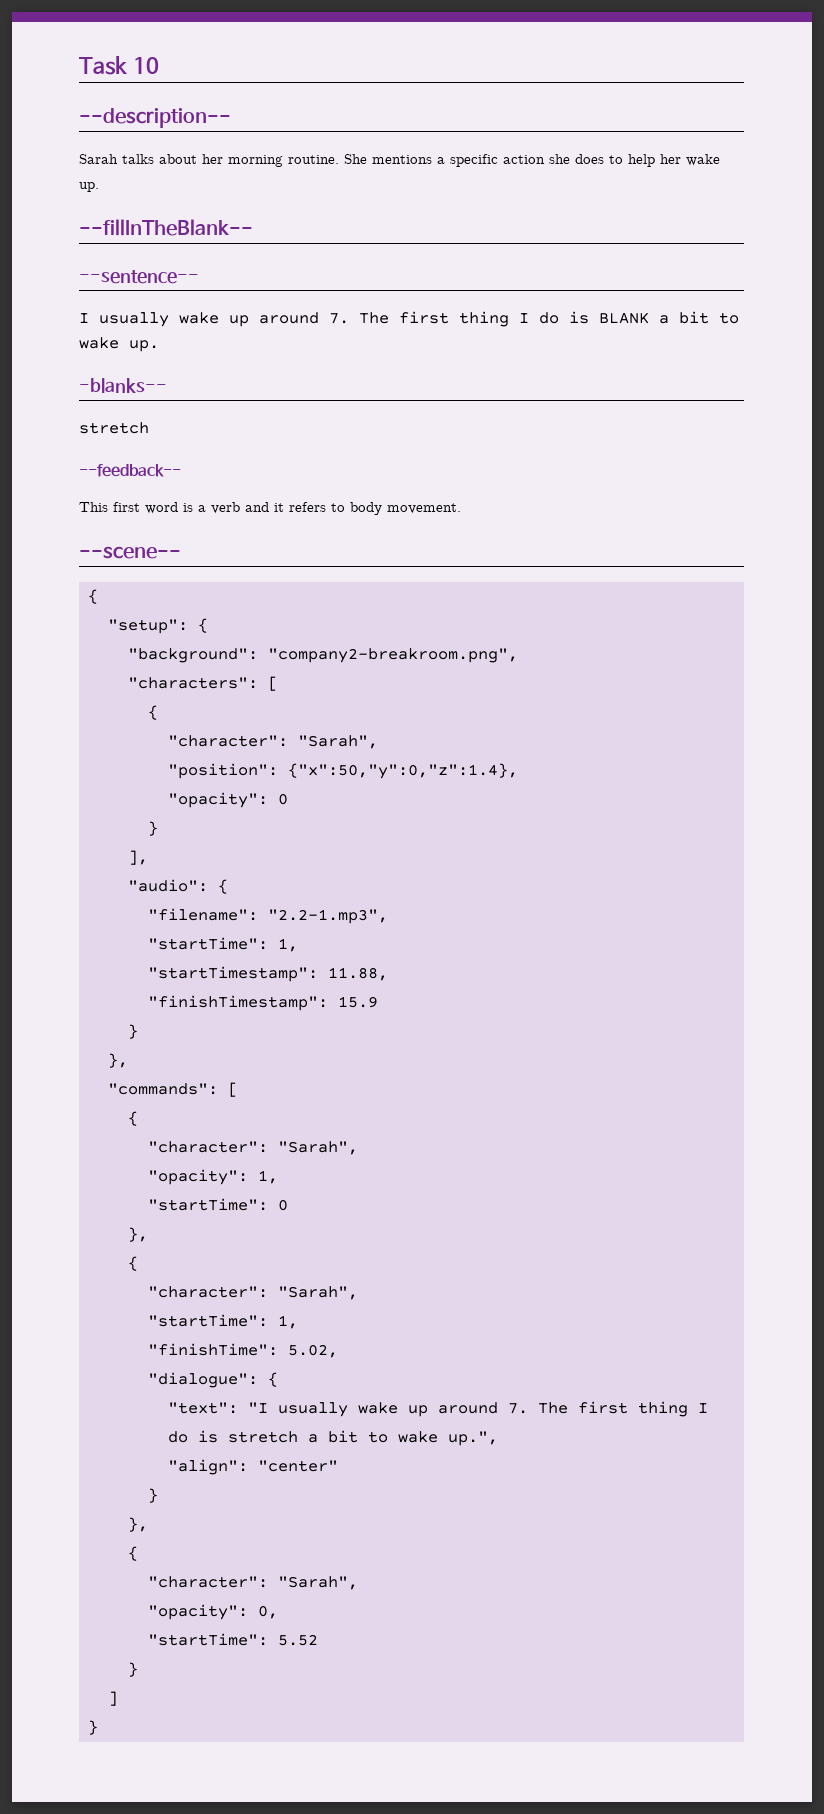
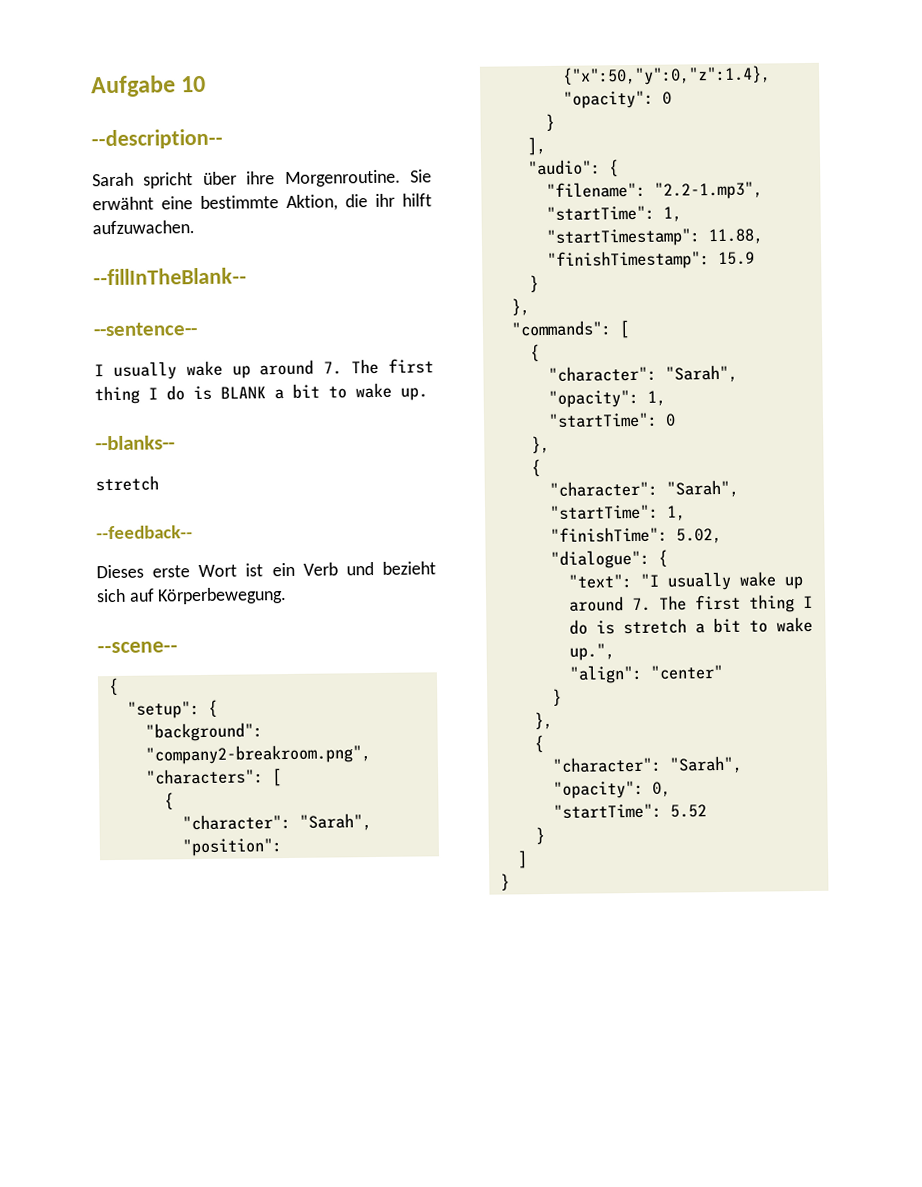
- Task 10
+ Aufgabe 10
- Sarah talks about her morning routine. She mentions a specific action she does to help her wake up.
+ Sarah spricht über ihre Morgenroutine. Sie erwähnt eine bestimmte Aktion, die ihr hilft aufzuwachen.
- -blanks--
+ --blanks--
- This first word is a verb and it refers to body movement.
+ Dieses erste Wort ist ein Verb und bezieht sich auf Körperbewegung.

